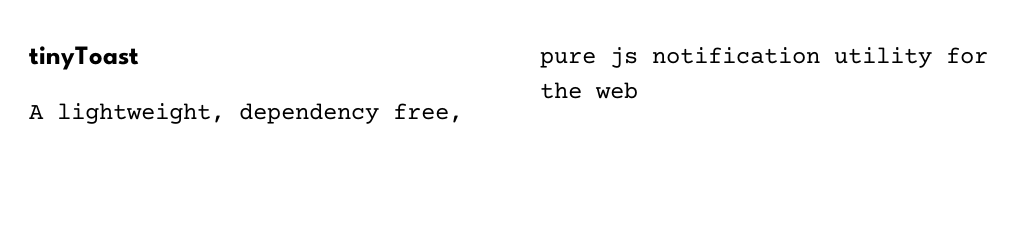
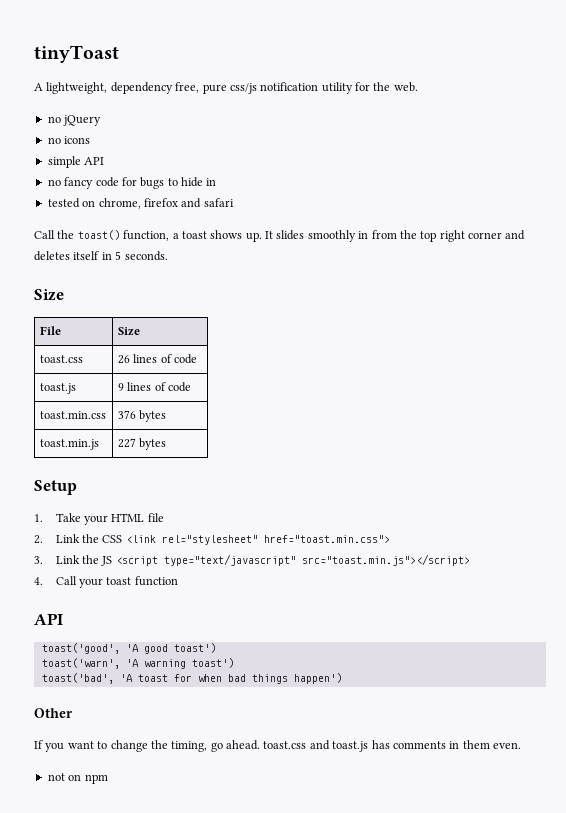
- A lightweight, dependency free, pure js notification utility for the web
+ A lightweight, dependency free, pure css/js notification utility for the web.
+ no jQuery
+ no icons
+ simple API
+ no fancy code for bugs to hide in
+ tested on chrome, firefox and safari
+ Call the toast() function, a toast shows up. It slides smoothly in from the top right corner and deletes itself in 5 seconds.
+ Size
+ File | Size
+ toast.css | 26 lines of code
+ toast.js | 9 lines of code
+ toast.min.css | 376 bytes
+ toast.min.js | 227 bytes
+ Setup
+ 1. Take your HTML file
+ 2. Link the CSS <link rel="stylesheet" href="toast.min.css">
+ 3. Link the JS <script type="text/javascript" src="toast.min.js"></script>
+ 4. Call your toast function
+ API
+ toast('good', 'A good toast')
+ toast('warn', 'A warning toast')
+ toast('bad', 'A toast for when bad things happen')
+ Other
+ If you want to change the timing, go ahead. toast.css and toast.js has comments in them even.
+ not on npm

